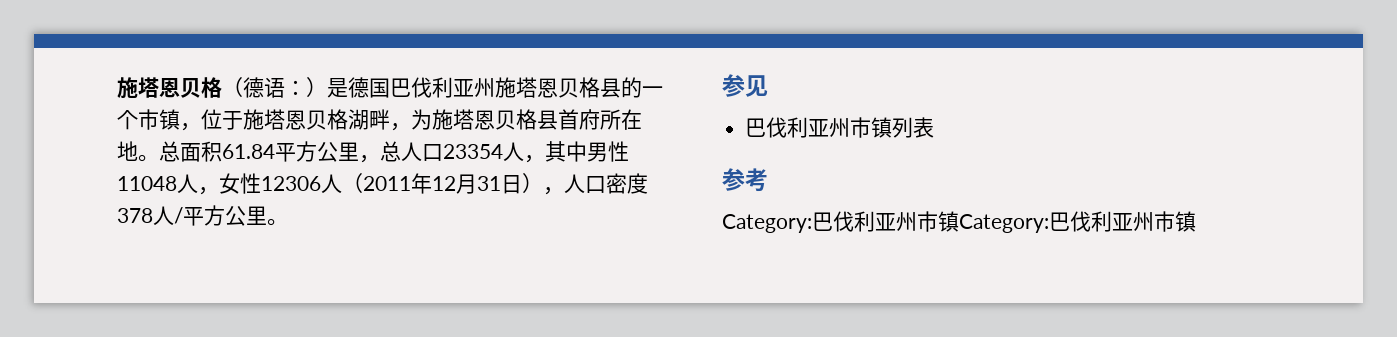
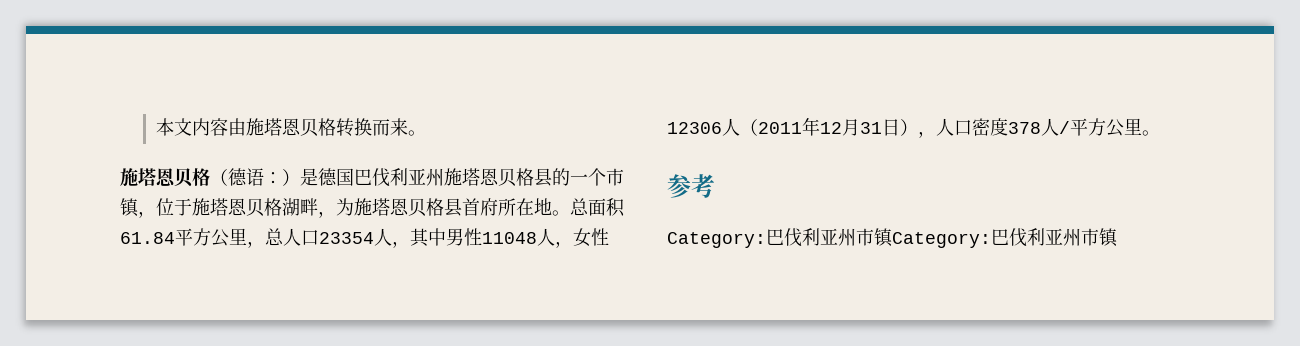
+ 本文内容由施塔恩贝格转换而来。
- 参见
- 巴伐利亚州市镇列表

